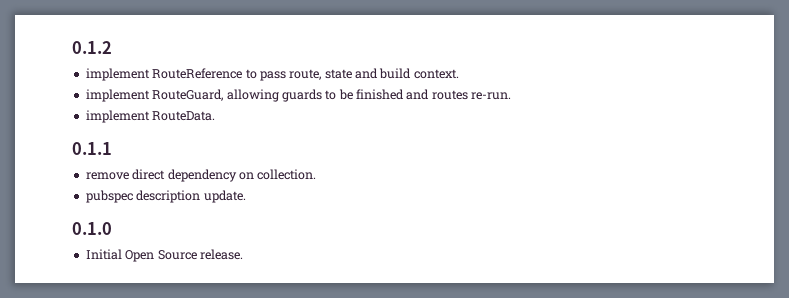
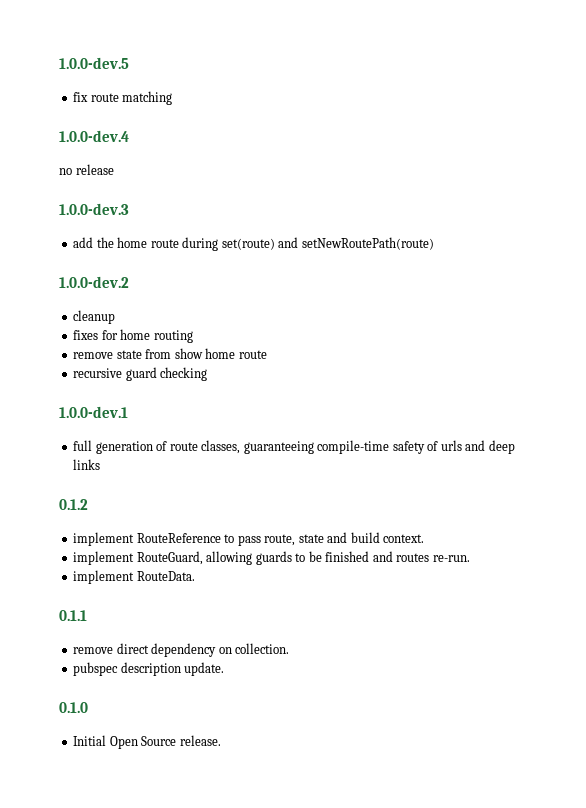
+ 1.0.0-dev.5
+ fix route matching
+ 1.0.0-dev.4
+ no release
+ 1.0.0-dev.3
+ add the home route during set(route) and setNewRoutePath(route)
+ 1.0.0-dev.2
+ cleanup
+ fixes for home routing
+ remove state from show home route
+ recursive guard checking
+ 1.0.0-dev.1
+ full generation of route classes, guaranteeing compile-time safety of urls and deep links

